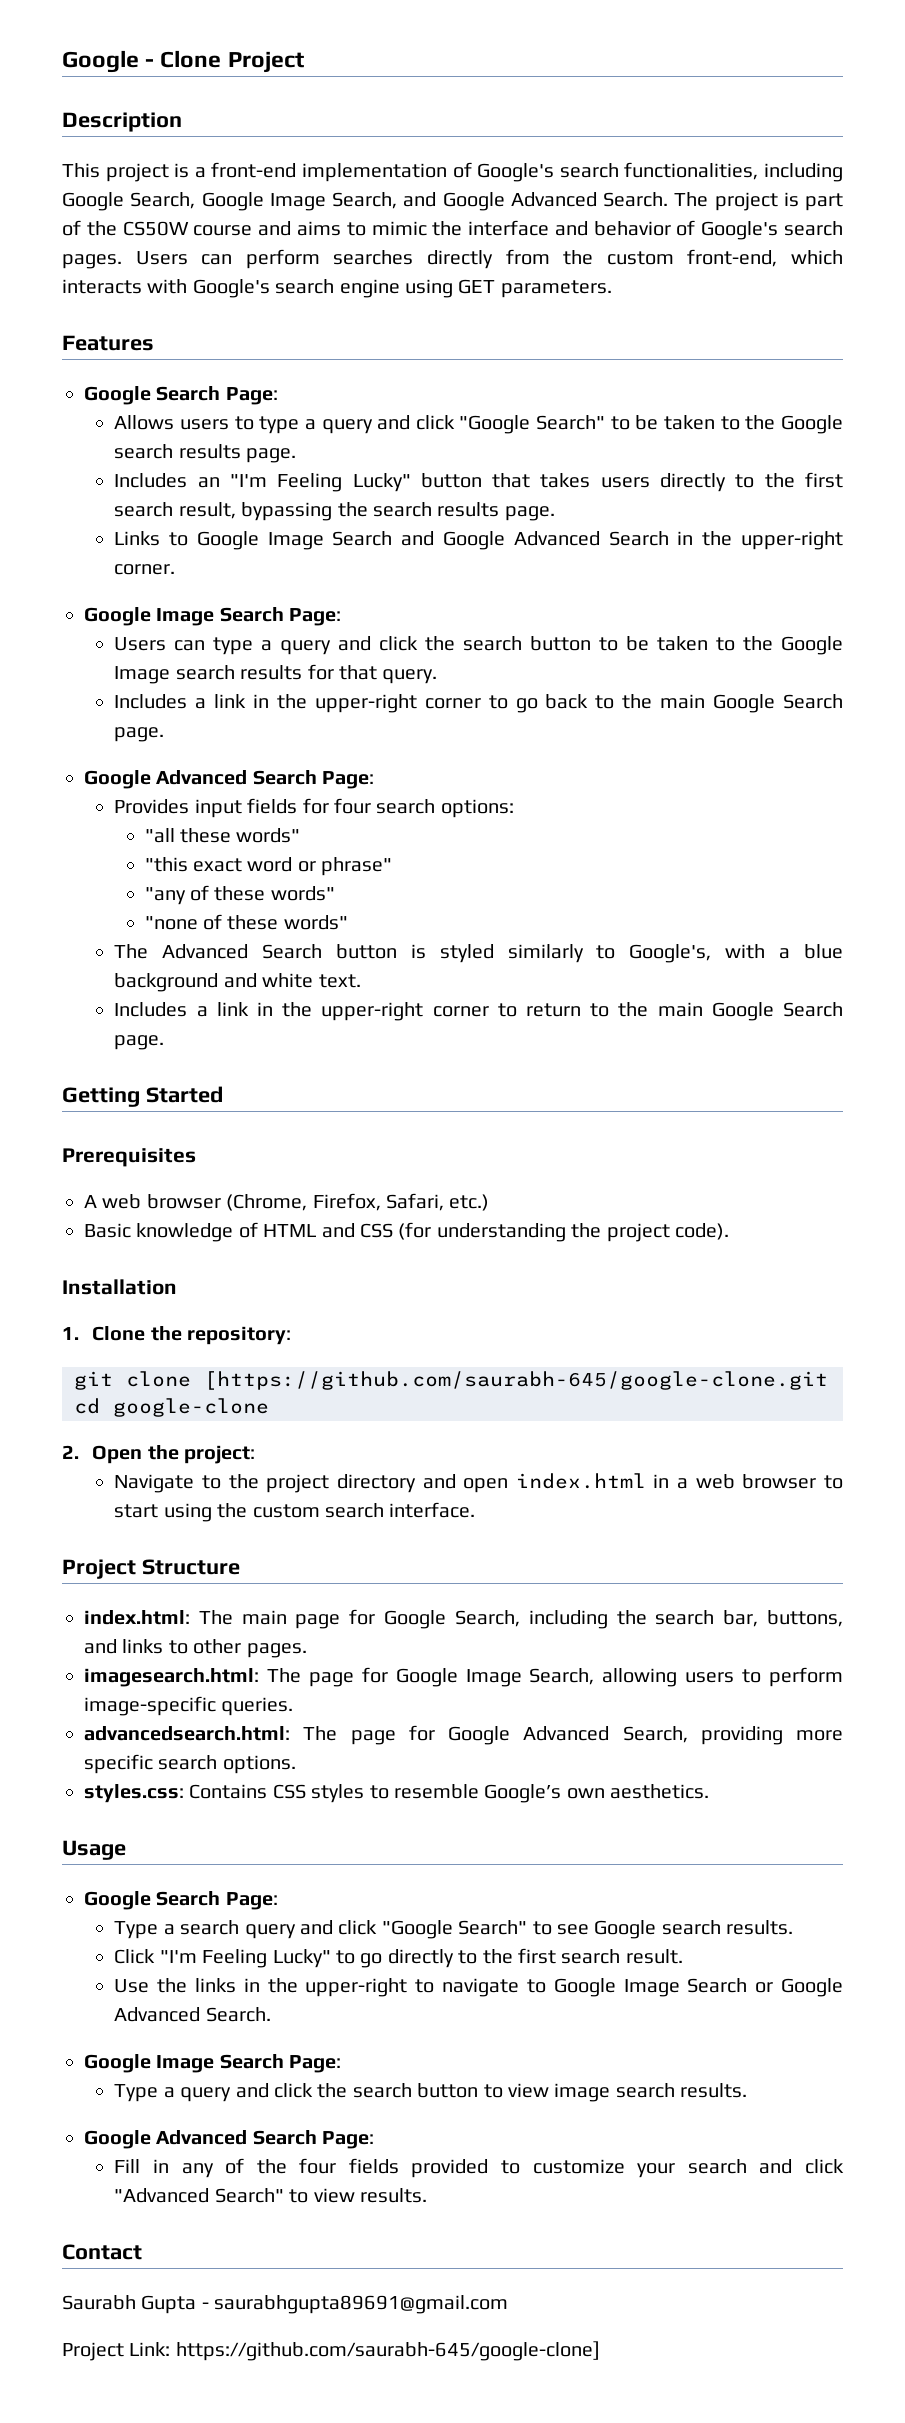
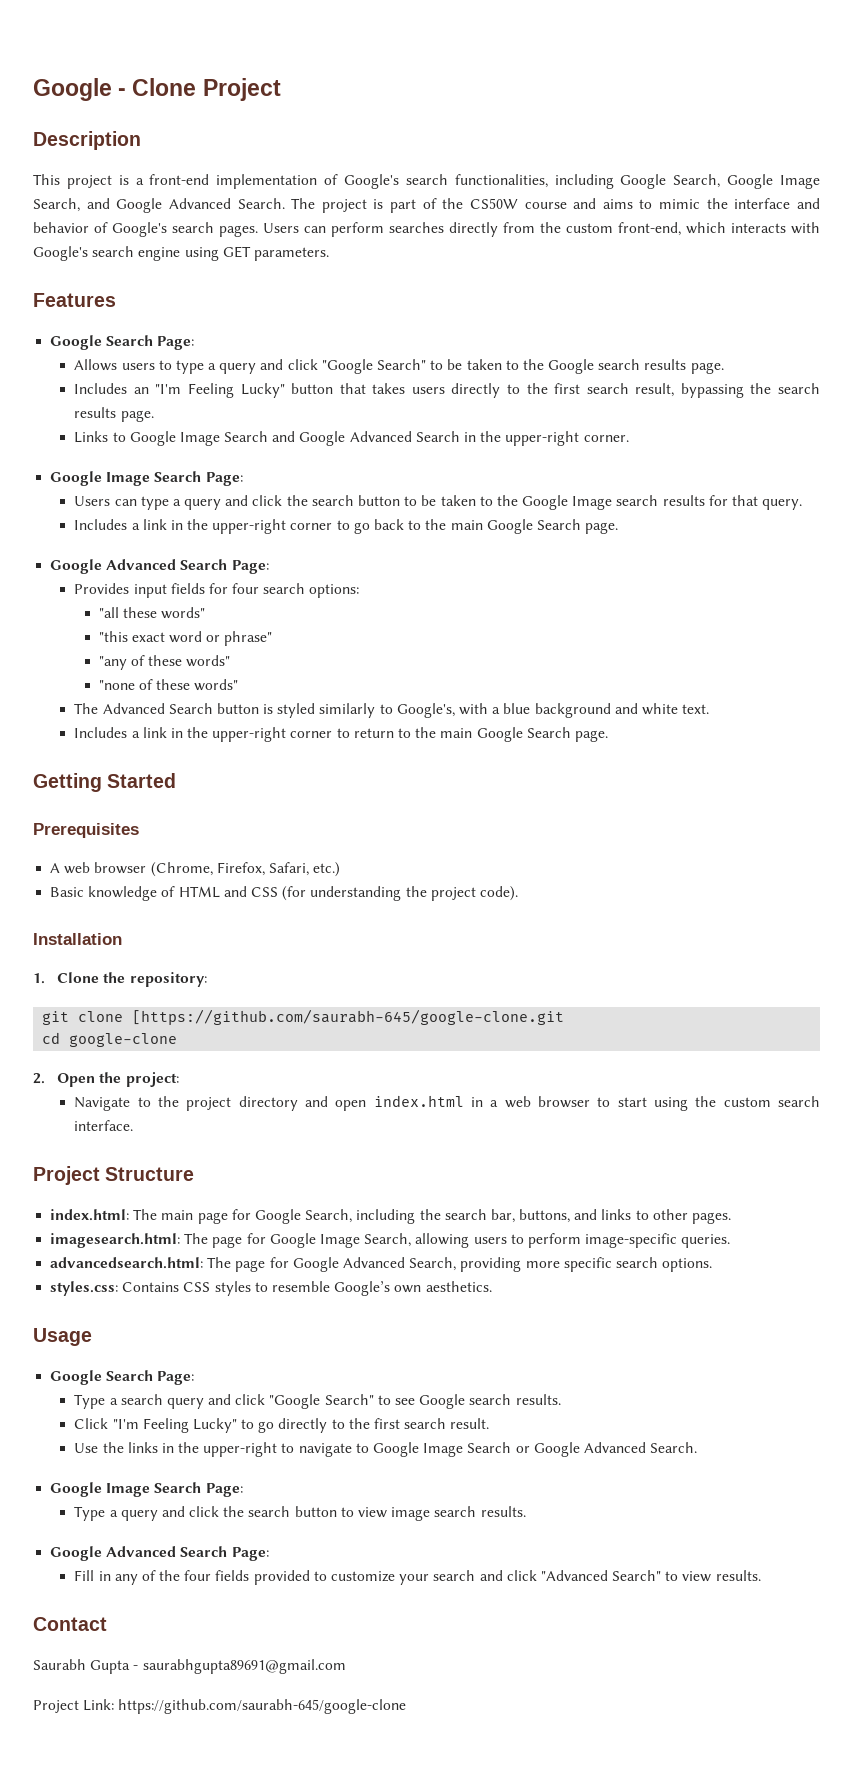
- Project Link: https://github.com/saurabh-645/google-clone]
+ Project Link: https://github.com/saurabh-645/google-clone

